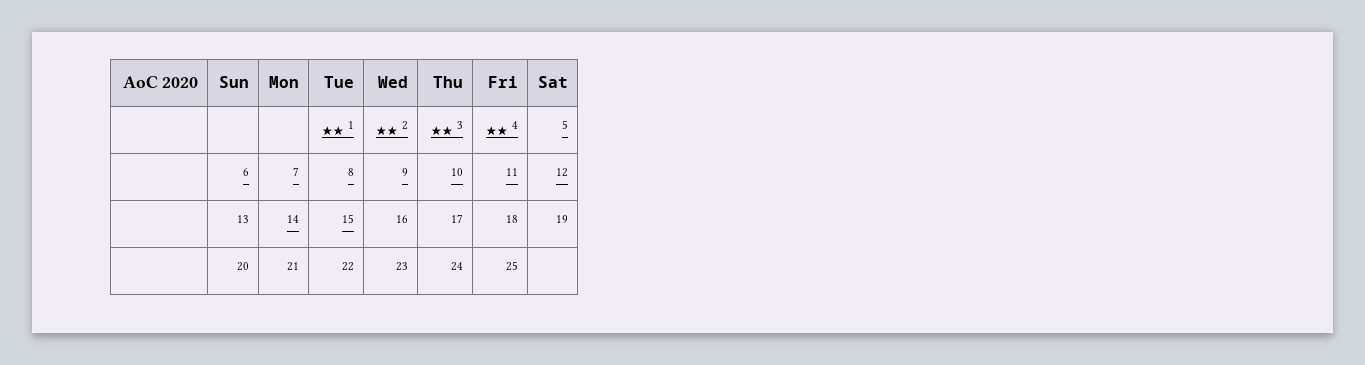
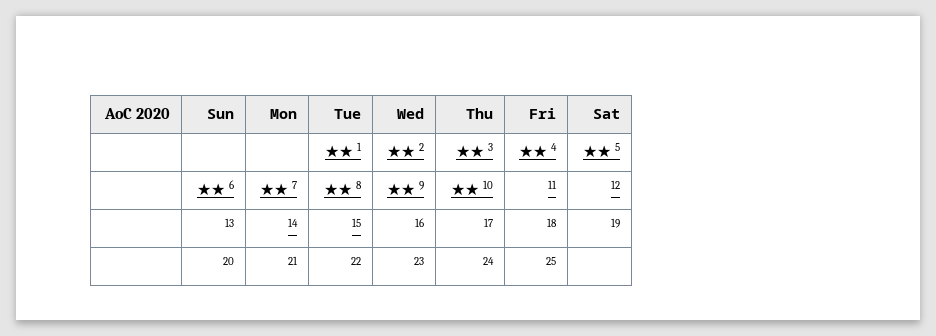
- | | | ★★ 1 | ★★ 2 | ★★ 3 | ★★ 4 | 5
+ | | | ★★ 1 | ★★ 2 | ★★ 3 | ★★ 4 | ★★ 5
- | 6 | 7 | 8 | 9 | 10 | 11 | 12
+ | ★★ 6 | ★★ 7 | ★★ 8 | ★★ 9 | ★★ 10 | 11 | 12

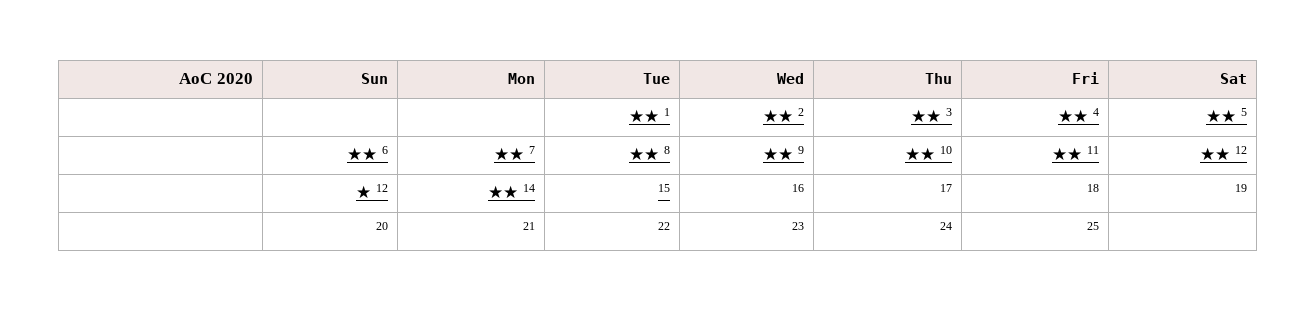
- | ★★ 6 | ★★ 7 | ★★ 8 | ★★ 9 | ★★ 10 | 11 | 12
+ | ★★ 6 | ★★ 7 | ★★ 8 | ★★ 9 | ★★ 10 | ★★ 11 | ★★ 12
- | 13 | 14 | 15 | 16 | 17 | 18 | 19
+ | ★ 12 | ★★ 14 | 15 | 16 | 17 | 18 | 19

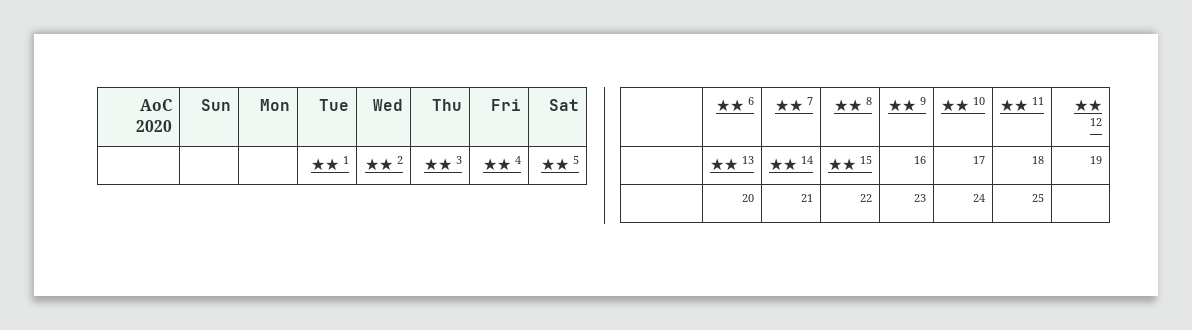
- | ★ 12 | ★★ 14 | 15 | 16 | 17 | 18 | 19
+ | ★★ 13 | ★★ 14 | ★★ 15 | 16 | 17 | 18 | 19

